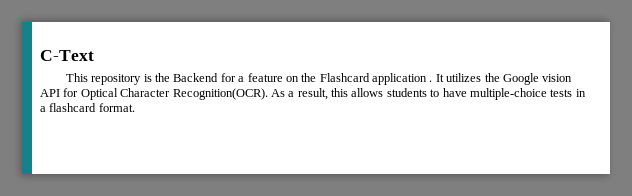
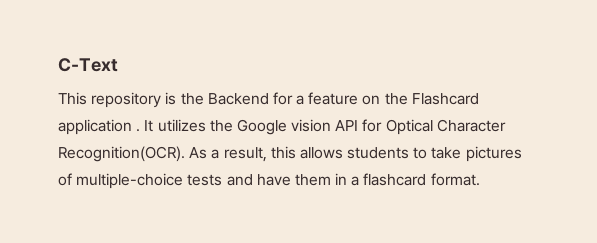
- As a result, this allows students to have multiple-choice tests in a flashcard format.
+ As a result, this allows students to take pictures of multiple-choice tests and have them in a flashcard format.

